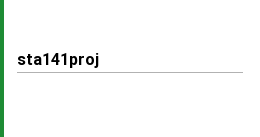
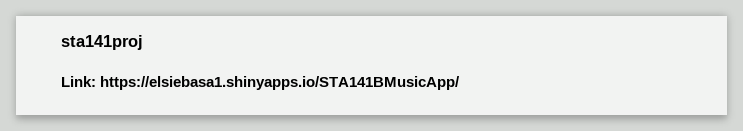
+ Link: https://elsiebasa1.shinyapps.io/STA141BMusicApp/

